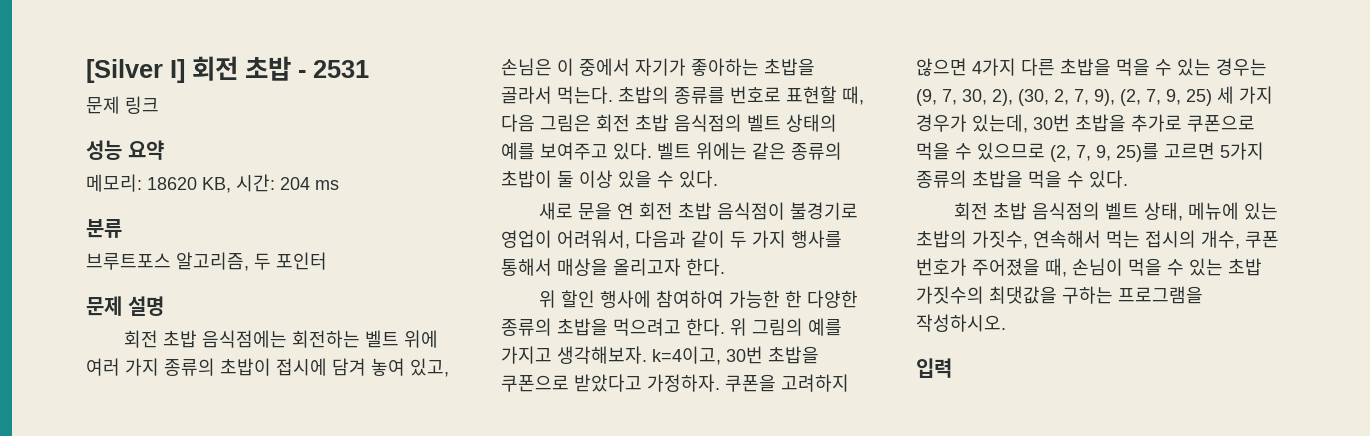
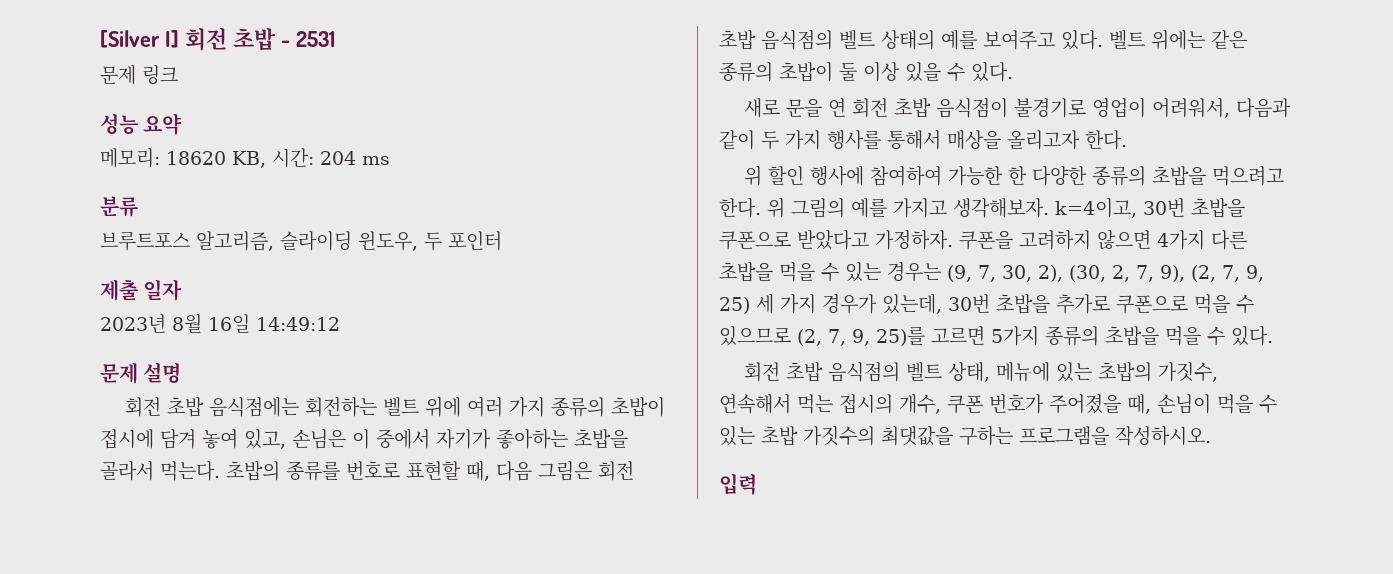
- 브루트포스 알고리즘, 두 포인터
+ 브루트포스 알고리즘, 슬라이딩 윈도우, 두 포인터
+ 제출 일자
+ 2023년 8월 16일 14:49:12

